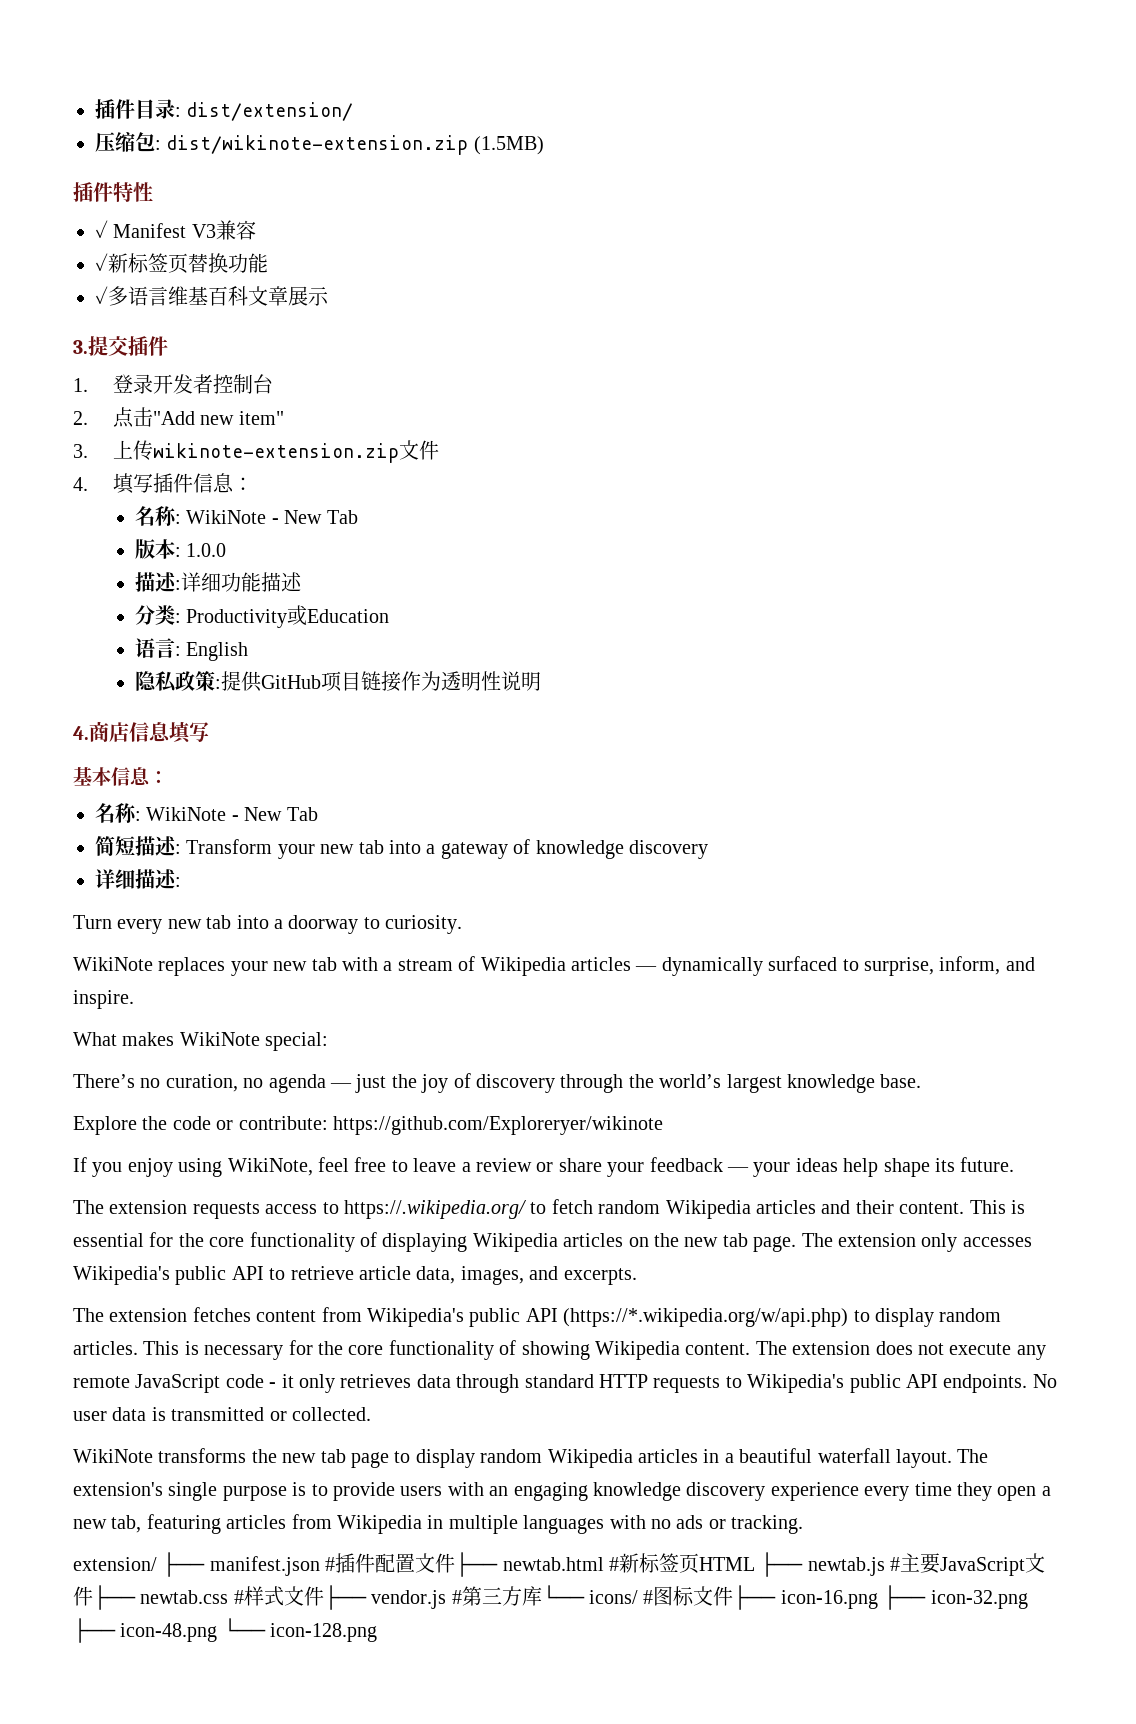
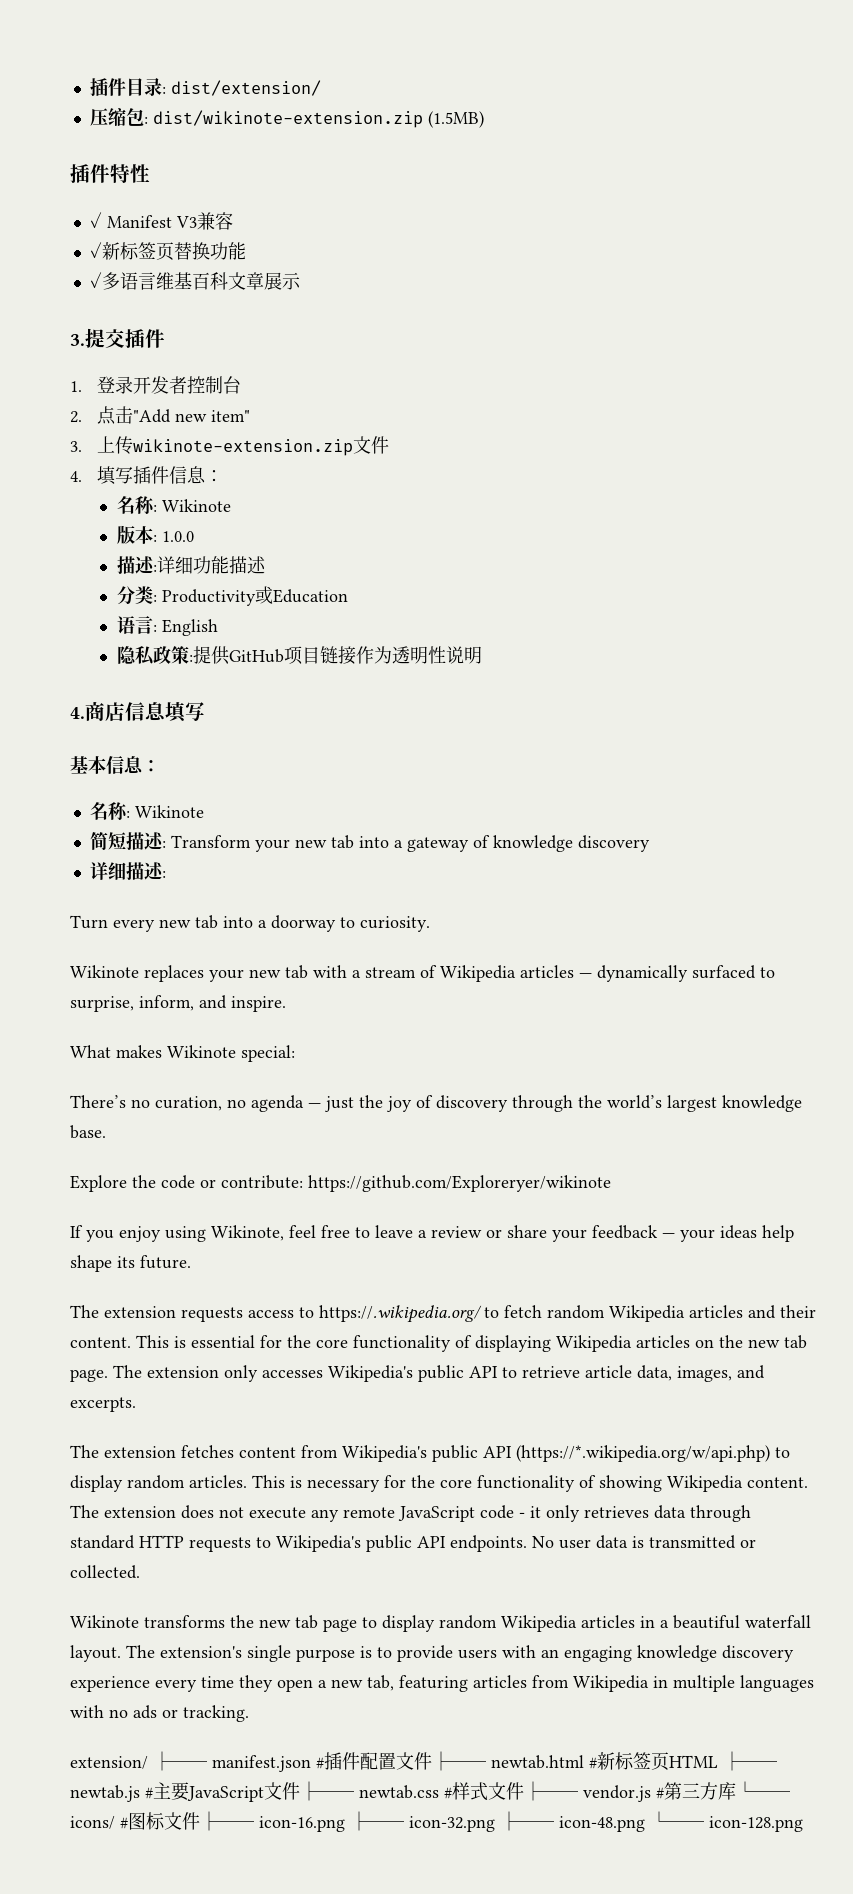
  4.填写插件信息：
- 名称: WikiNote - New Tab
+ 名称: Wikinote
  基本信息：
- 名称: WikiNote - New Tab
+ 名称: Wikinote
- WikiNote replaces your new tab with a stream of Wikipedia articles — dynamically surfaced to surprise, inform, and inspire.
+ Wikinote replaces your new tab with a stream of Wikipedia articles — dynamically surfaced to surprise, inform, and inspire.
- What makes WikiNote special:
+ What makes Wikinote special:
- If you enjoy using WikiNote, feel free to leave a review or share your feedback — your ideas help shape its future.
+ If you enjoy using Wikinote, feel free to leave a review or share your feedback — your ideas help shape its future.
- WikiNote transforms the new tab page to display random Wikipedia articles in a beautiful waterfall layout.
+ Wikinote transforms the new tab page to display random Wikipedia articles in a beautiful waterfall layout.

